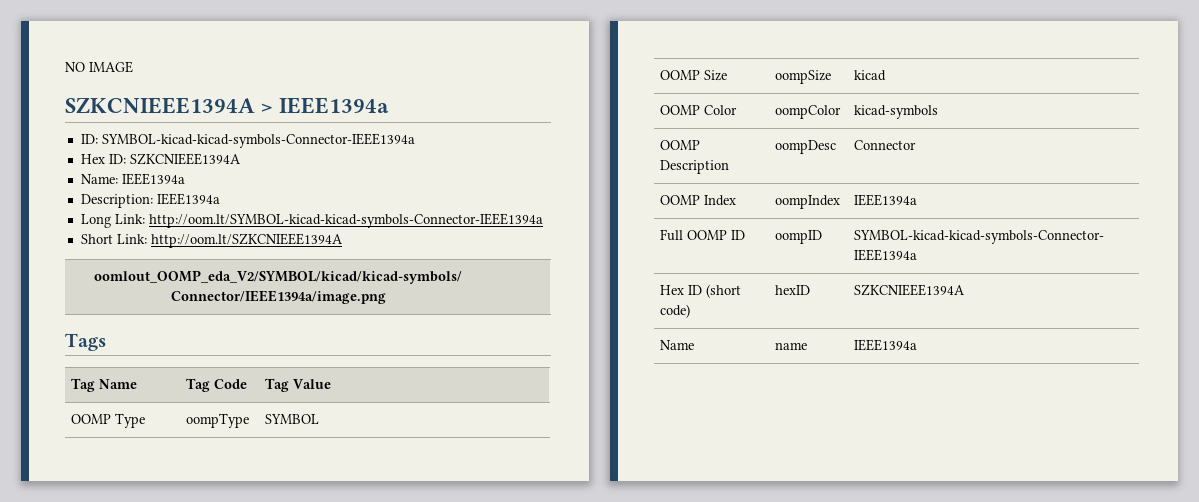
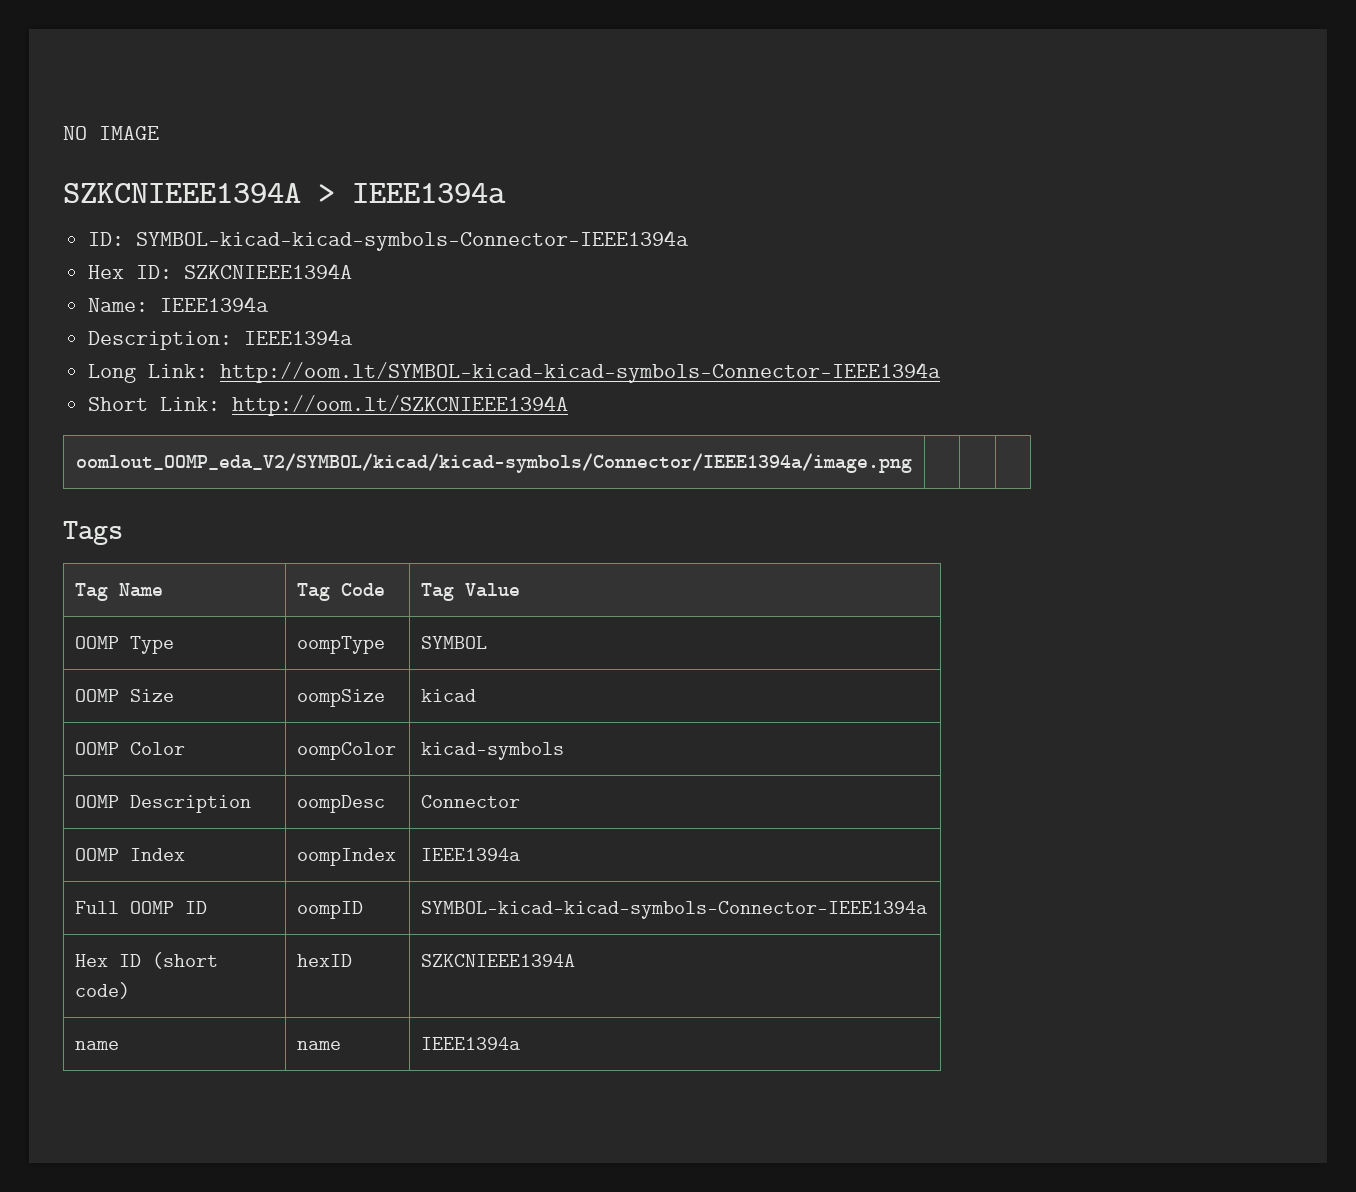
- Name | name | IEEE1394a
+ name | name | IEEE1394a

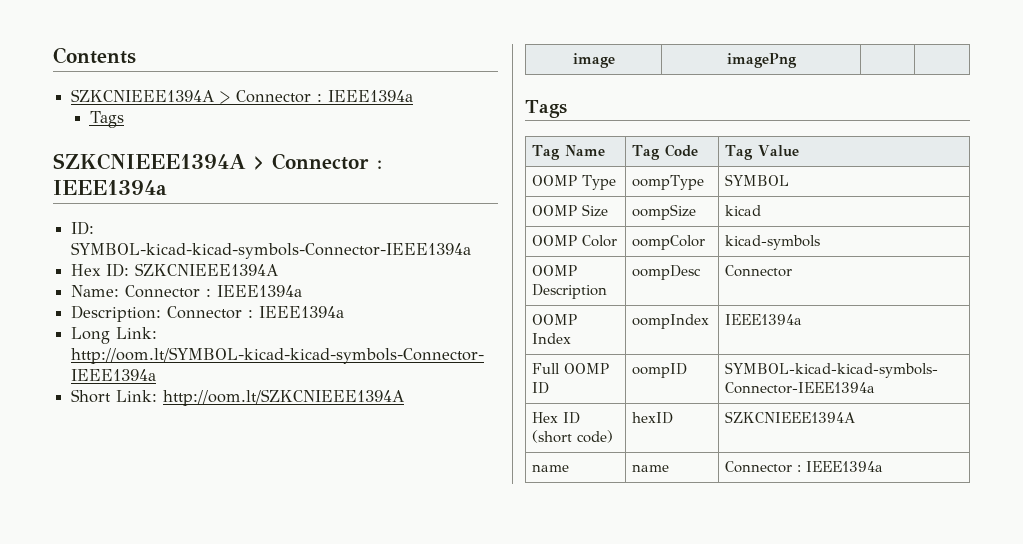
- NO IMAGE
- SZKCNIEEE1394A > IEEE1394a
+ Contents
+ SZKCNIEEE1394A > Connector : IEEE1394a
+ Tags
+ SZKCNIEEE1394A > Connector : IEEE1394a
- Name: IEEE1394a
+ Name: Connector : IEEE1394a
- Description: IEEE1394a
+ Description: Connector : IEEE1394a
- oomlout_OOMP_eda_V2/SYMBOL/kicad/kicad-symbols/Connector/IEEE1394a/image.png | | |
+ image | imagePng | |
- name | name | IEEE1394a
+ name | name | Connector : IEEE1394a

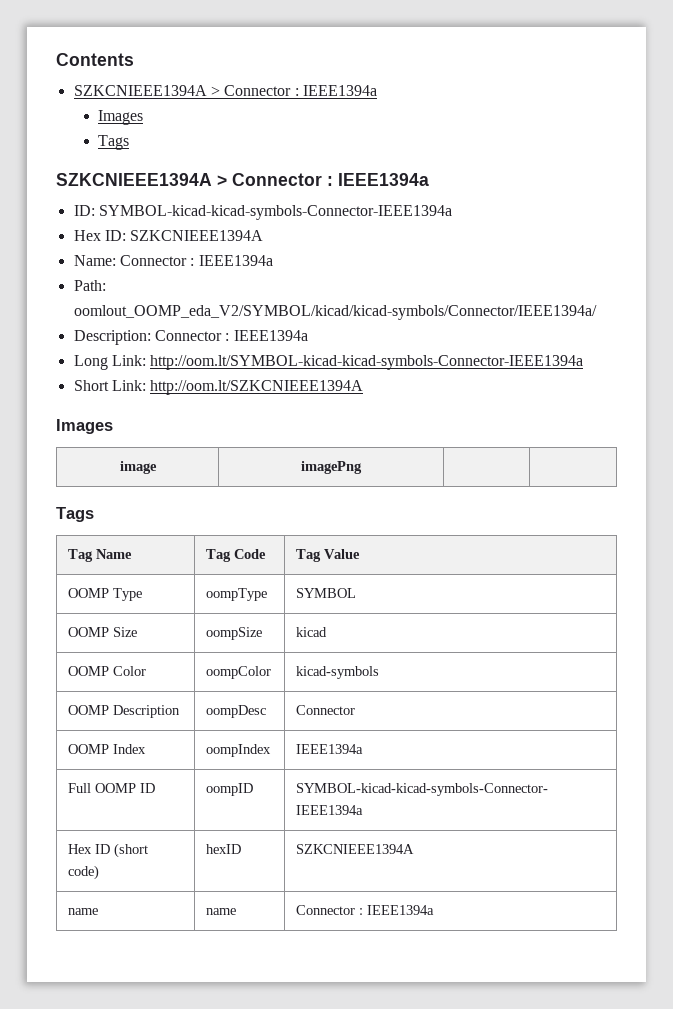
  Contents
  SZKCNIEEE1394A > Connector : IEEE1394a
+ Images
+ Path: oomlout_OOMP_eda_V2/SYMBOL/kicad/kicad-symbols/Connector/IEEE1394a/
  Short Link: http://oom.lt/SZKCNIEEE1394A
+ Images

